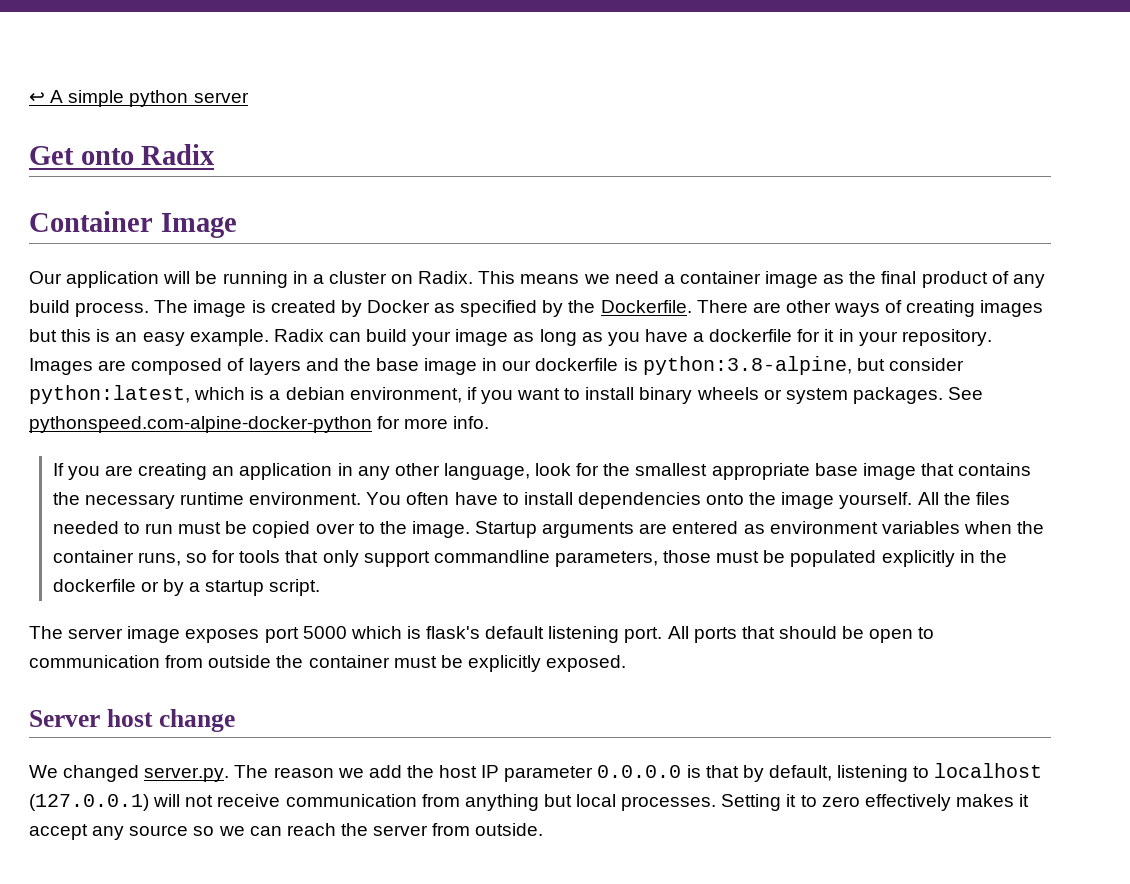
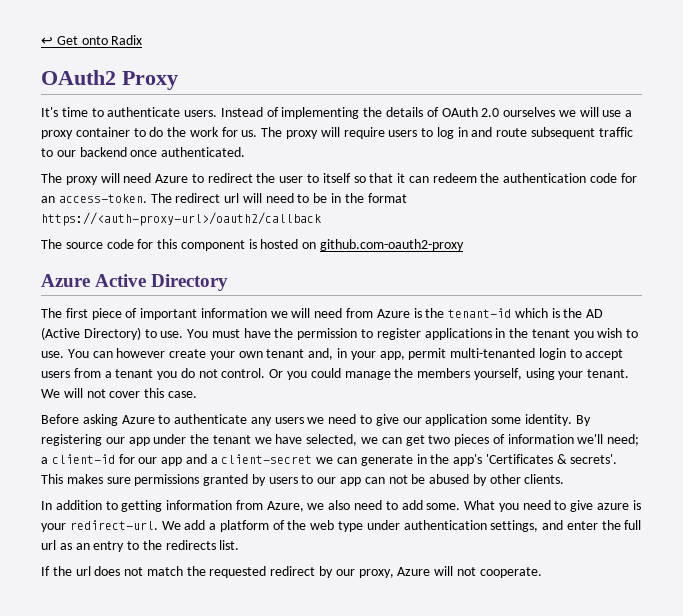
- ↩ A simple python server
- Get onto Radix
+ ↩ Get onto Radix
- Container Image
- Our application will be running in a cluster on Radix. This means we need a container image as the final product of any build process. The image is created by Docker as specified by the Dockerfile. There are other ways of creating images but this is an easy example. Radix can build your image as long as you have a dockerfile for it in your repository. Images are composed of layers and the base image in our dockerfile is python:3.8-alpine, but consider python:latest, which is a debian environment, if you want to install binary wheels or system packages. See pythonspeed.com-alpine-docker-python for more info.
- If you are creating an application in any other language, look for the smallest appropriate base image that contains the necessary runtime environment. You often have to install dependencies onto the image yourself. All the files needed to run must be copied over to the image. Startup arguments are entered as environment variables when the container runs, so for tools that only support commandline parameters, those must be populated explicitly in the dockerfile or by a startup script.
- The server image exposes port 5000 which is flask's default listening port. All ports that should be open to communication from outside the container must be explicitly exposed.
- Server host change
- We changed server.py. The reason we add the host IP parameter 0.0.0.0 is that by default, listening to localhost (127.0.0.1) will not receive communication from anything but local processes. Setting it to zero effectively makes it accept any source so we can reach the server from outside.
+ OAuth2 Proxy
+ It's time to authenticate users. Instead of implementing the details of OAuth 2.0 ourselves we will use a proxy container to do the work for us. The proxy will require users to log in and route subsequent traffic to our backend once authenticated.
+ The proxy will need Azure to redirect the user to itself so that it can redeem the authentication code for an access-token. The redirect url will need to be in the format https://<auth-proxy-url>/oauth2/callback
+ The source code for this component is hosted on github.com-oauth2-proxy
+ Azure Active Directory
+ The first piece of important information we will need from Azure is the tenant-id which is the AD (Active Directory) to use. You must have the permission to register applications in the tenant you wish to use. You can however create your own tenant and, in your app, permit multi-tenanted login to accept users from a tenant you do not control. Or you could manage the members yourself, using your tenant. We will not cover this case.
+ Before asking Azure to authenticate any users we need to give our application some identity. By registering our app under the tenant we have selected, we can get two pieces of information we'll need; a client-id for our app and a client-secret we can generate in the app's 'Certificates & secrets'. This makes sure permissions granted by users to our app can not be abused by other clients.
+ In addition to getting information from Azure, we also need to add some. What you need to give azure is your redirect-url. We add a platform of the web type under authentication settings, and enter the full url as an entry to the redirects list.
+ If the url does not match the requested redirect by our proxy, Azure will not cooperate.

